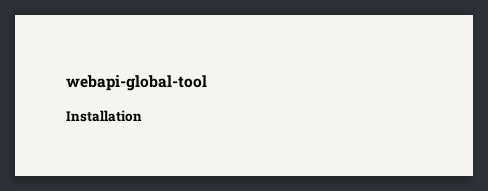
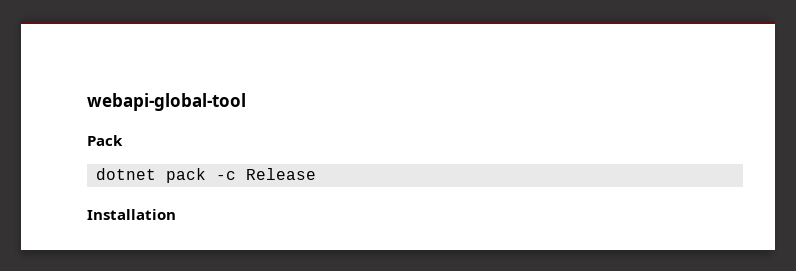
+ Pack
+ dotnet pack -c Release

